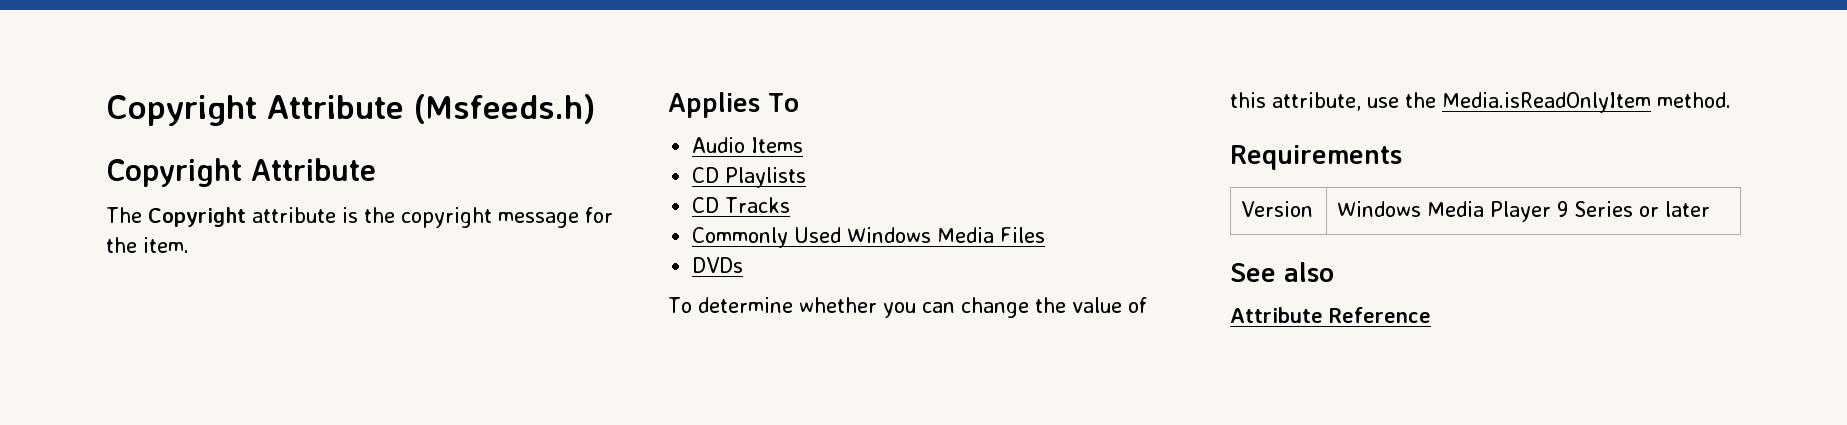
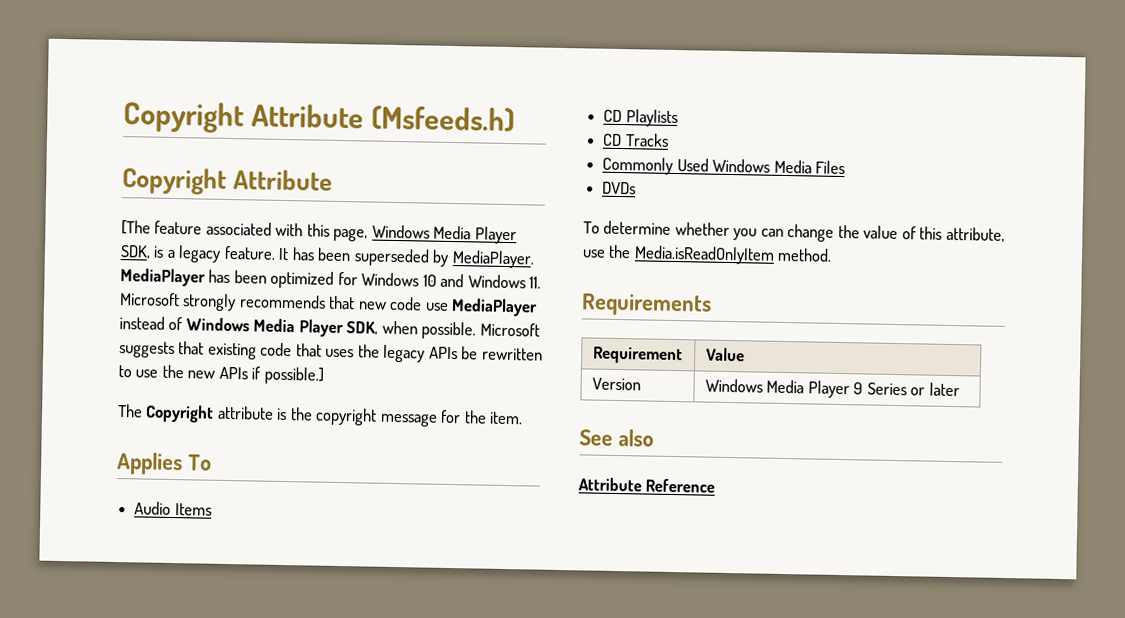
+ [The feature associated with this page, Windows Media Player SDK, is a legacy feature. It has been superseded by MediaPlayer. MediaPlayer has been optimized for Windows 10 and Windows 11. Microsoft strongly recommends that new code use MediaPlayer instead of Windows Media Player SDK, when possible. Microsoft suggests that existing code that uses the legacy APIs be rewritten to use the new APIs if possible.]
+ Requirement | Value

